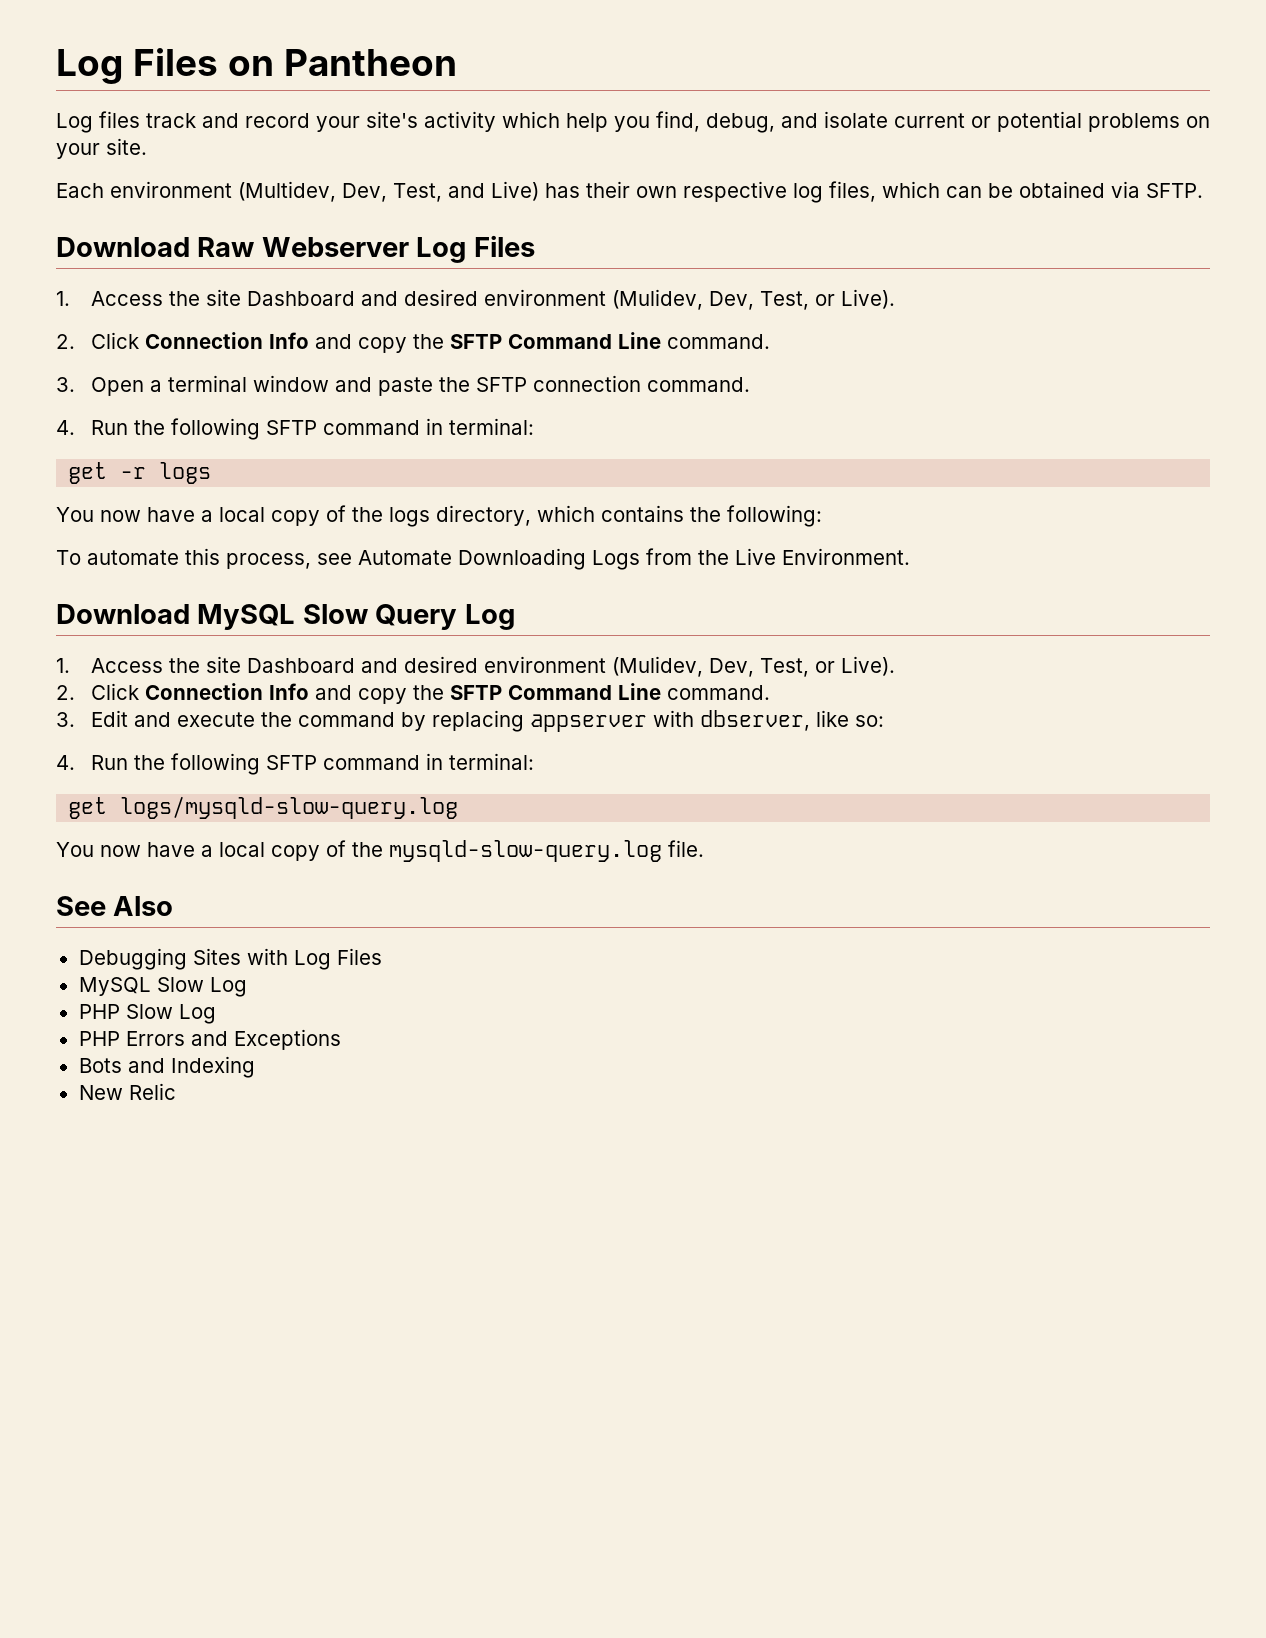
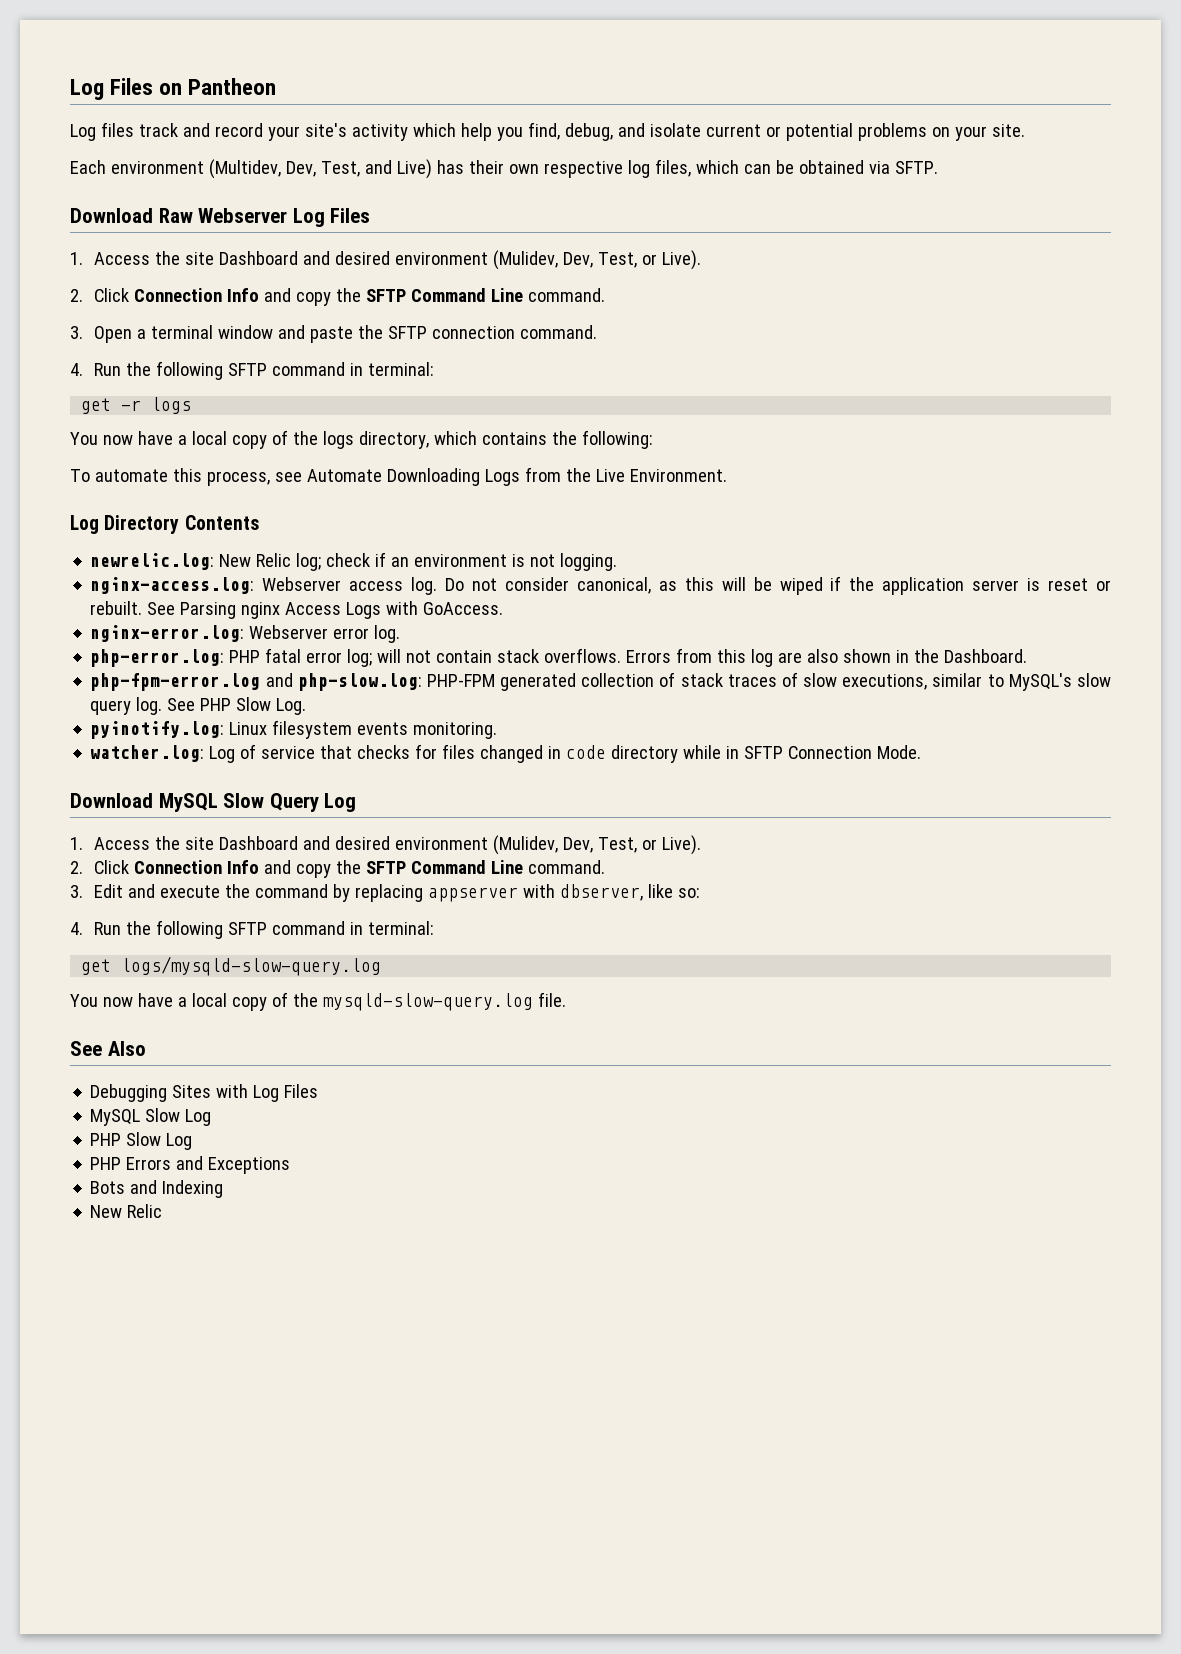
+ Log Directory Contents
+ newrelic.log: New Relic log; check if an environment is not logging.
+ nginx-access.log: Webserver access log. Do not consider canonical, as this will be wiped if the application server is reset or rebuilt. See Parsing nginx Access Logs with GoAccess.
+ nginx-error.log: Webserver error log.
+ php-error.log: PHP fatal error log; will not contain stack overflows. Errors from this log are also shown in the Dashboard.
+ php-fpm-error.log and php-slow.log: PHP-FPM generated collection of stack traces of slow executions, similar to MySQL's slow query log. See PHP Slow Log.
+ pyinotify.log: Linux filesystem events monitoring.
+ watcher.log: Log of service that checks for files changed in code directory while in SFTP Connection Mode.

